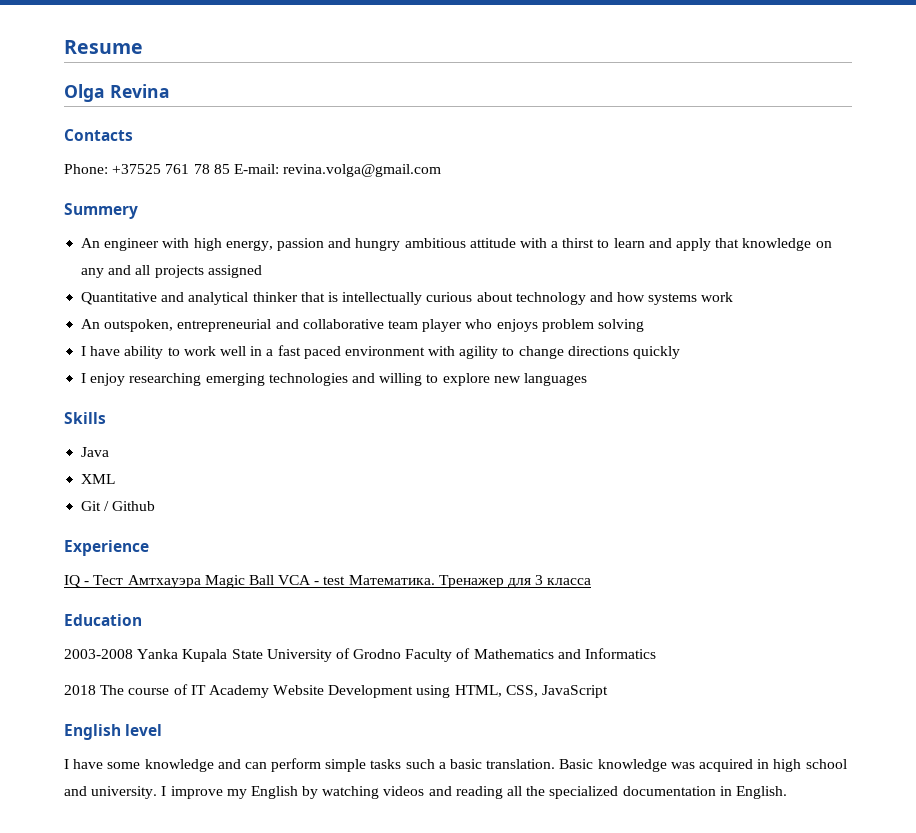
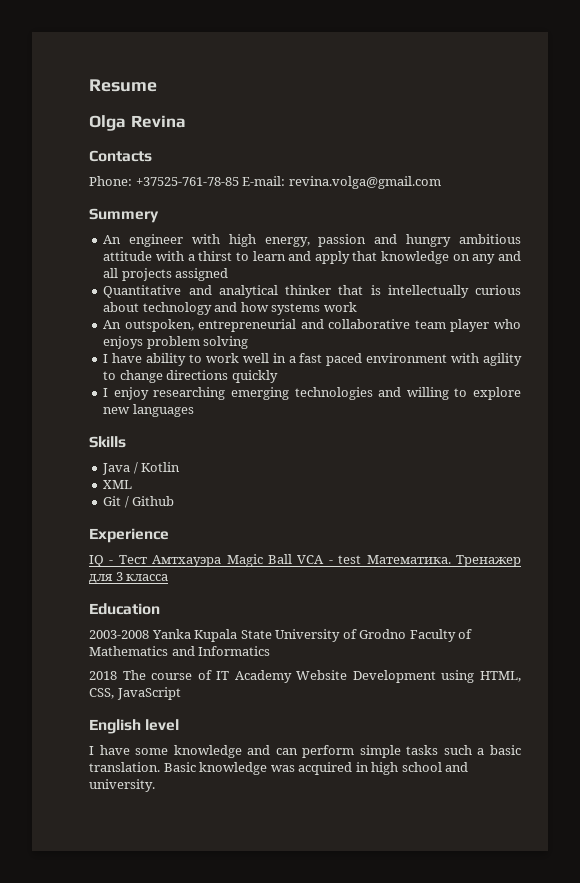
- Phone: +37525 761 78 85 E-mail: revina.volga@gmail.com
+ Phone: +37525-761-78-85 E-mail: revina.volga@gmail.com
- Java
+ Java / Kotlin
- I improve my English by watching videos and reading all the specialized documentation in English.

